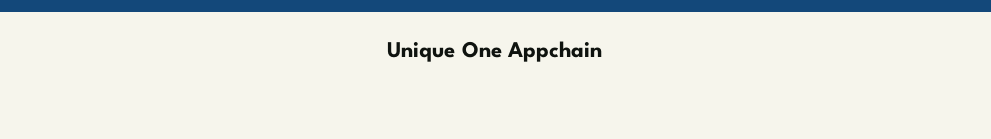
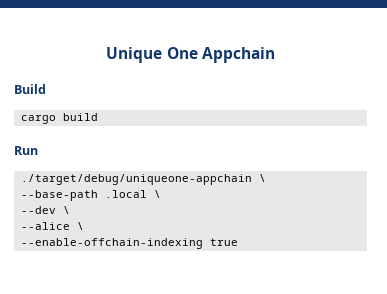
+ Build
+ cargo build
+ Run
+ ./target/debug/uniqueone-appchain \
+ --base-path .local \
+ --dev \
+ --alice \
+ --enable-offchain-indexing true

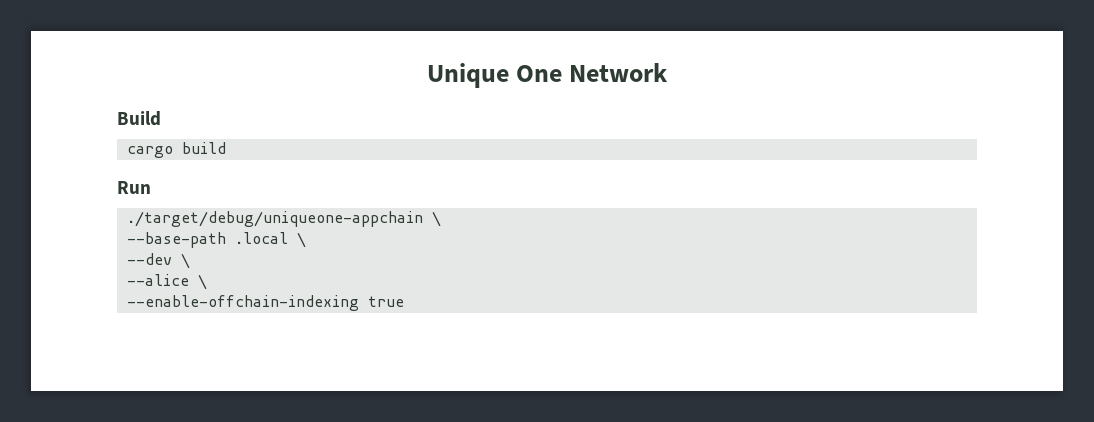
- Unique One Appchain
+ Unique One Network

